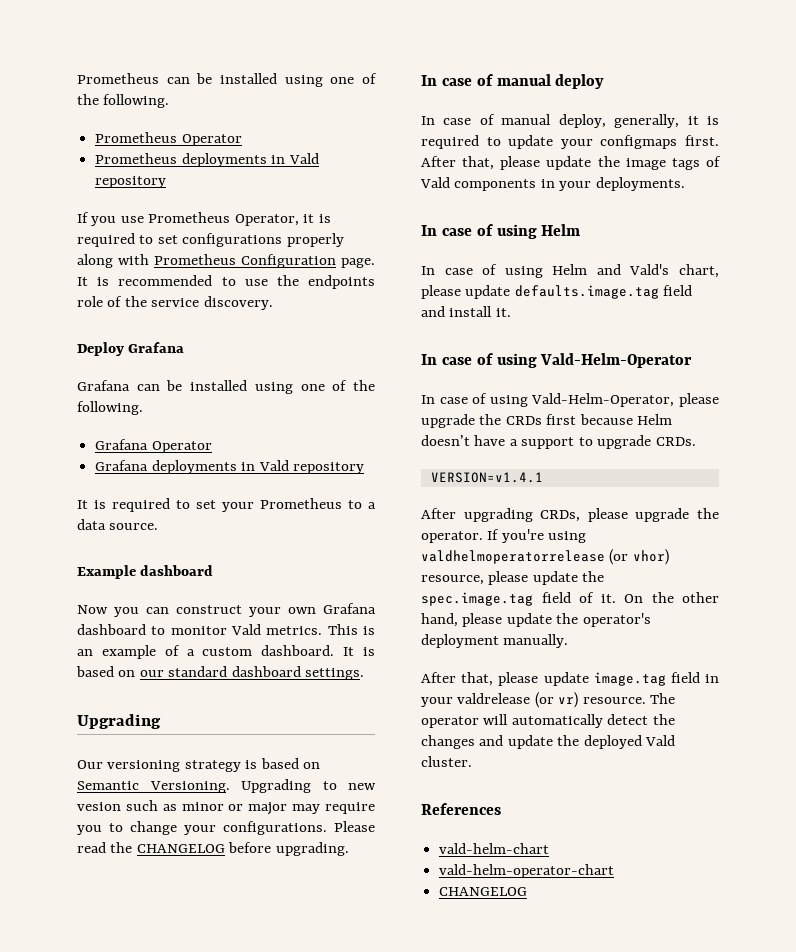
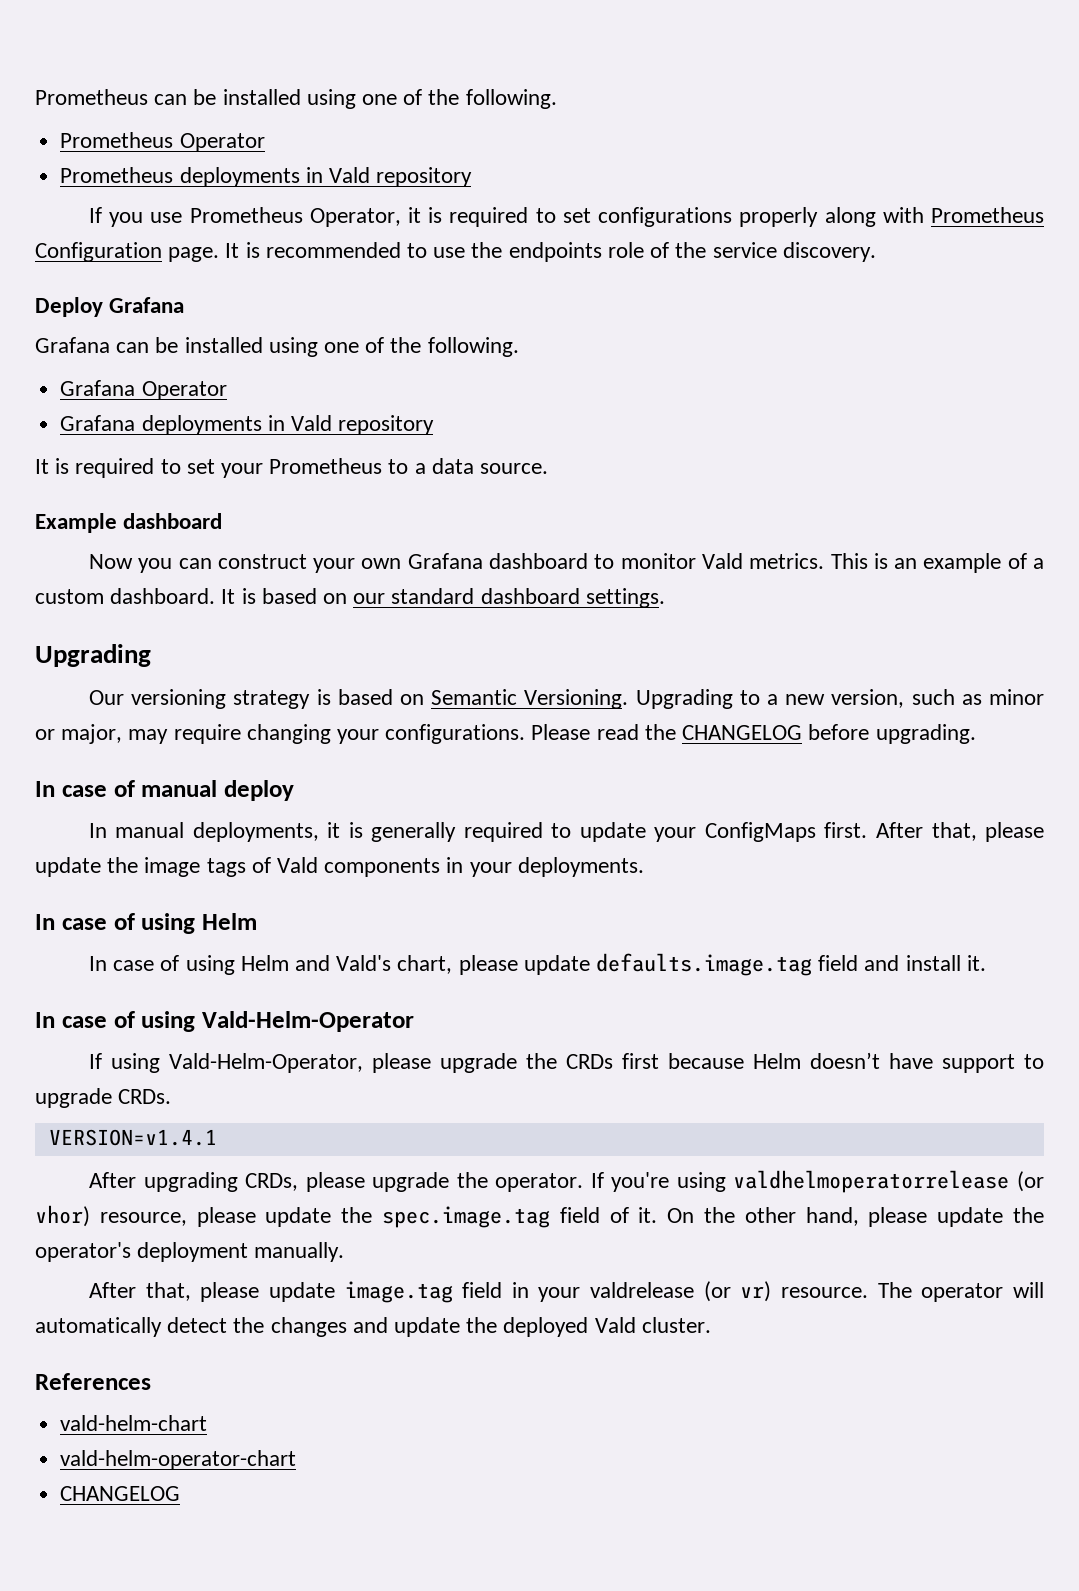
- Upgrading to new vesion such as minor or major may require you to change your configurations.
+ Upgrading to a new version, such as minor or major, may require changing your configurations.
- In case of manual deploy, generally, it is required to update your configmaps first.
+ In manual deployments, it is generally required to update your ConfigMaps first.
- In case of using Vald-Helm-Operator, please upgrade the CRDs first because Helm doesn’t have a support to upgrade CRDs.
+ If using Vald-Helm-Operator, please upgrade the CRDs first because Helm doesn’t have support to upgrade CRDs.

